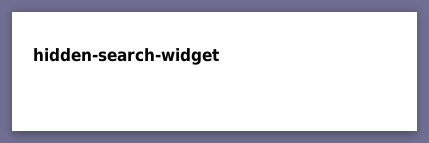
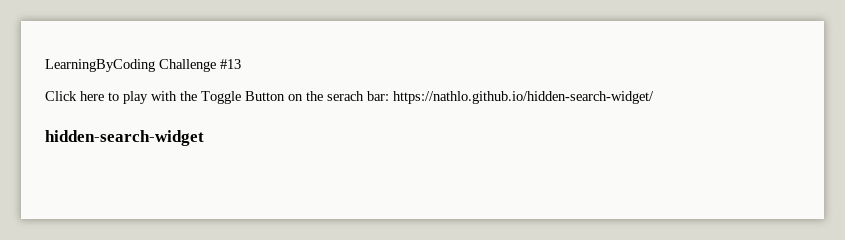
+ LearningByCoding Challenge #13
+ Click here to play with the Toggle Button on the serach bar: https://nathlo.github.io/hidden-search-widget/

